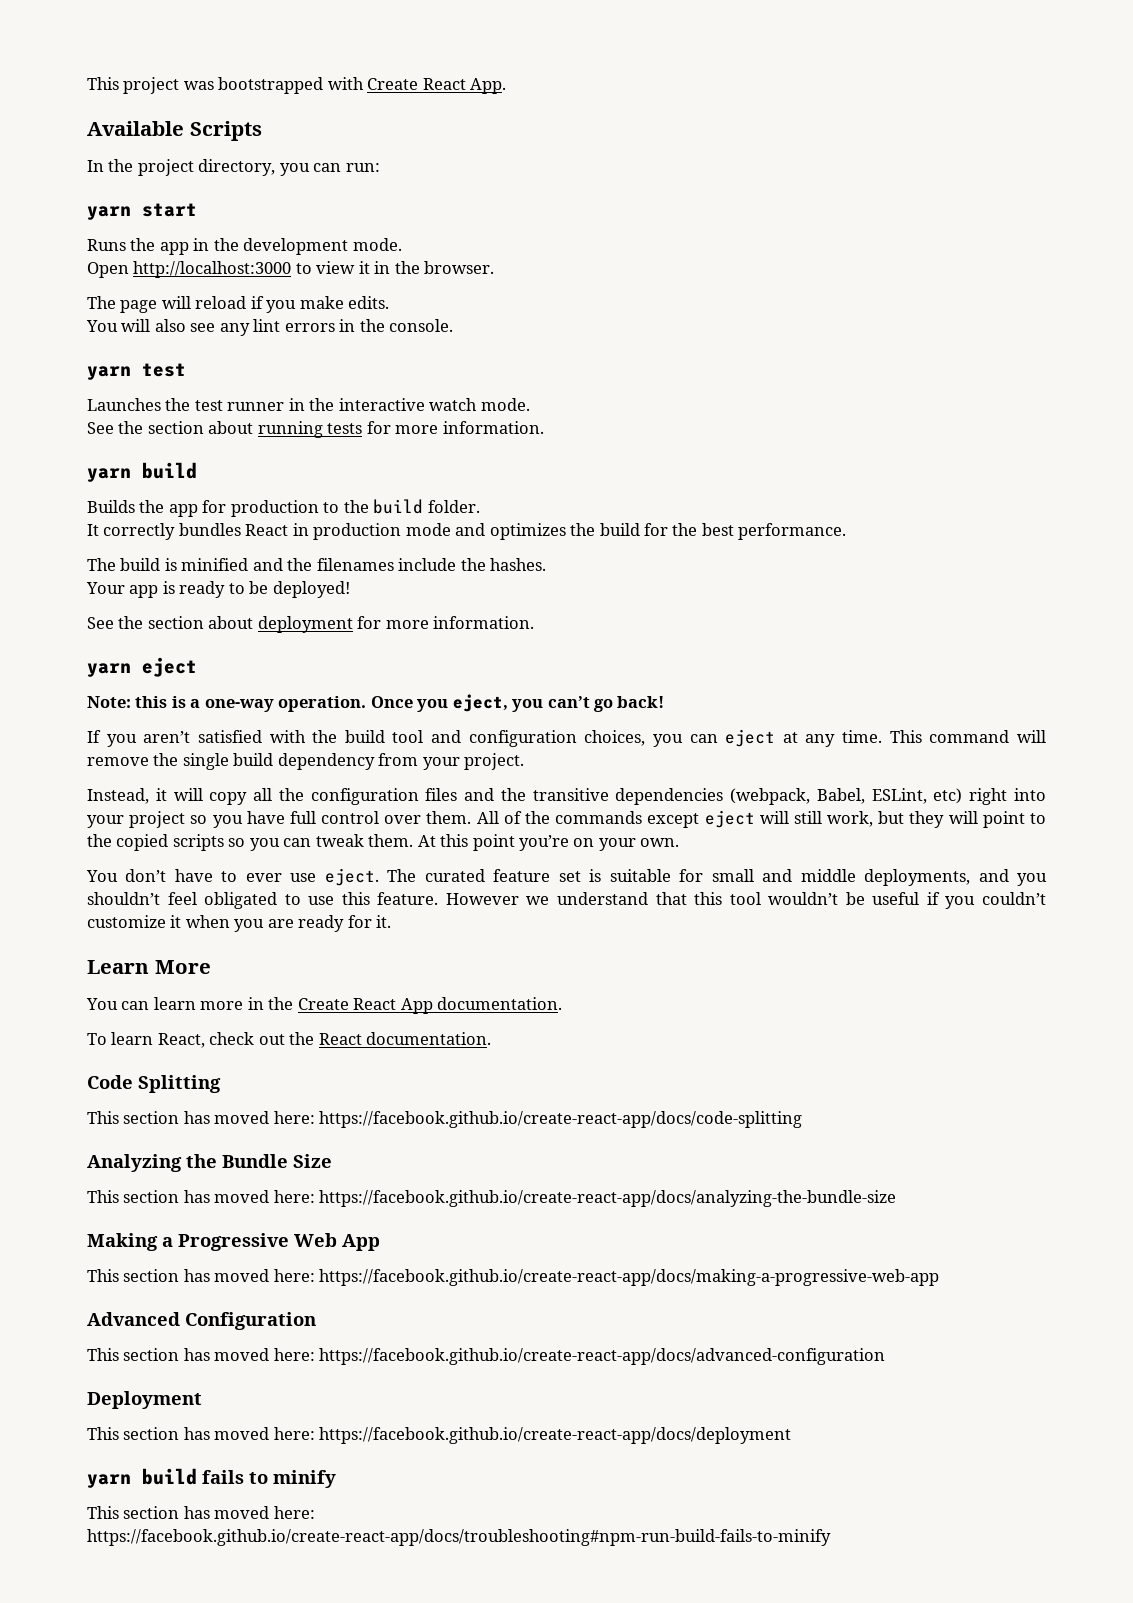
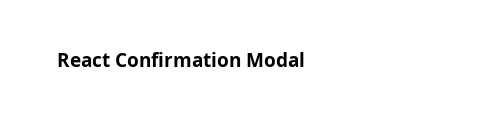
- This project was bootstrapped with Create React App.
- Available Scripts
- In the project directory, you can run:
- yarn start
- Runs the app in the development mode.
- Open http://localhost:3000 to view it in the browser.
- The page will reload if you make edits.
- You will also see any lint errors in the console.
- yarn test
- Launches the test runner in the interactive watch mode.
- See the section about running tests for more information.
- yarn build
- Builds the app for production to the build folder.
- It correctly bundles React in production mode and optimizes the build for the best performance.
- The build is minified and the filenames include the hashes.
- Your app is ready to be deployed!
- See the section about deployment for more information.
- yarn eject
- Note: this is a one-way operation. Once you eject, you can’t go back!
- If you aren’t satisfied with the build tool and configuration choices, you can eject at any time. This command will remove the single build dependency from your project.
- Instead, it will copy all the configuration files and the transitive dependencies (webpack, Babel, ESLint, etc) right into your project so you have full control over them. All of the commands except eject will still work, but they will point to the copied scripts so you can tweak them. At this point you’re on your own.
- You don’t have to ever use eject. The curated feature set is suitable for small and middle deployments, and you shouldn’t feel obligated to use this feature. However we understand that this tool wouldn’t be useful if you couldn’t customize it when you are ready for it.
- Learn More
- You can learn more in the Create React App documentation.
- To learn React, check out the React documentation.
- Code Splitting
- This section has moved here: https://facebook.github.io/create-react-app/docs/code-splitting
- Analyzing the Bundle Size
- This section has moved here: https://facebook.github.io/create-react-app/docs/analyzing-the-bundle-size
- Making a Progressive Web App
- This section has moved here: https://facebook.github.io/create-react-app/docs/making-a-progressive-web-app
- Advanced Configuration
- This section has moved here: https://facebook.github.io/create-react-app/docs/advanced-configuration
- Deployment
- This section has moved here: https://facebook.github.io/create-react-app/docs/deployment
- yarn build fails to minify
- This section has moved here: https://facebook.github.io/create-react-app/docs/troubleshooting#npm-run-build-fails-to-minify
+ React Confirmation Modal

